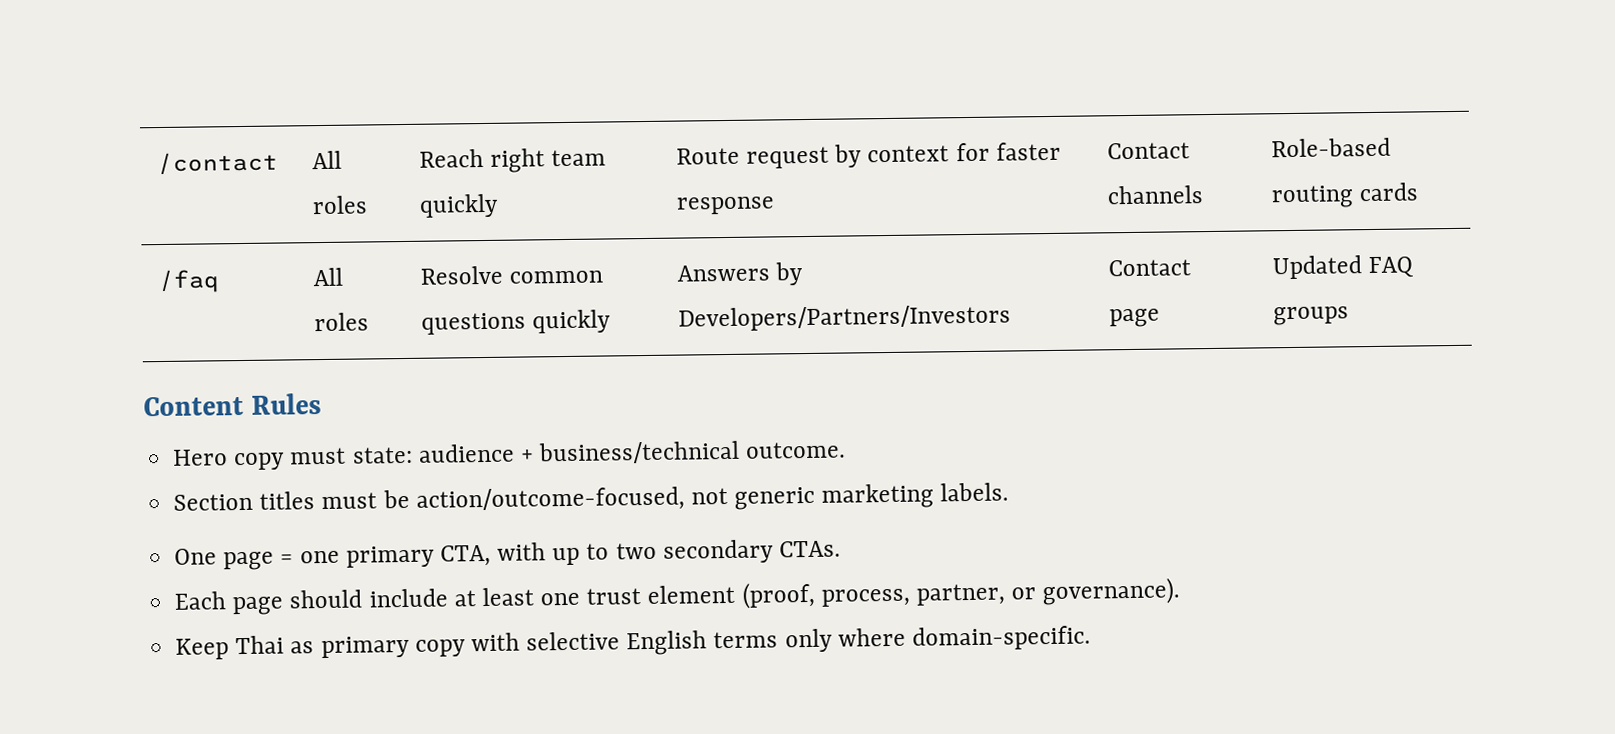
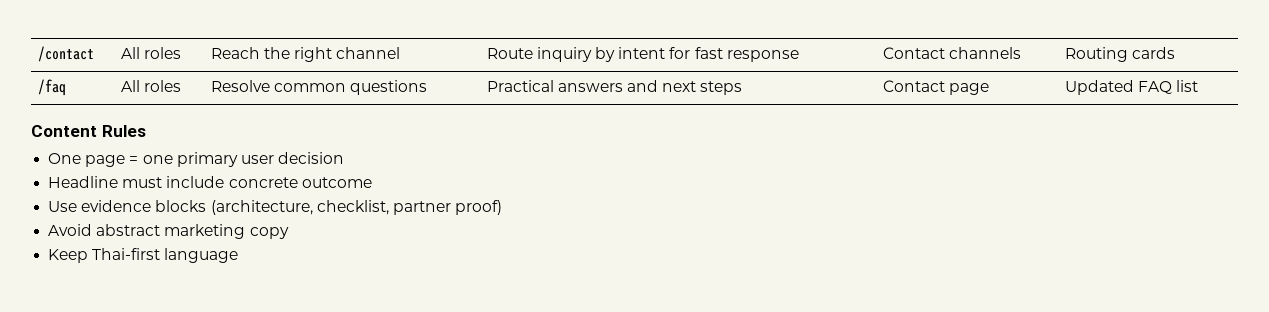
- /contact | All roles | Reach right team quickly | Route request by context for faster response | Contact channels | Role-based routing cards
+ /contact | All roles | Reach the right channel | Route inquiry by intent for fast response | Contact channels | Routing cards
- /faq | All roles | Resolve common questions quickly | Answers by Developers/Partners/Investors | Contact page | Updated FAQ groups
+ /faq | All roles | Resolve common questions | Practical answers and next steps | Contact page | Updated FAQ list
- Hero copy must state: audience + business/technical outcome.
- Section titles must be action/outcome-focused, not generic marketing labels.
- One page = one primary CTA, with up to two secondary CTAs.
- Each page should include at least one trust element (proof, process, partner, or governance).
- Keep Thai as primary copy with selective English terms only where domain-specific.
+ One page = one primary user decision
+ Headline must include concrete outcome
+ Use evidence blocks (architecture, checklist, partner proof)
+ Avoid abstract marketing copy
+ Keep Thai-first language

